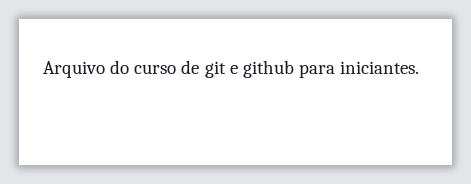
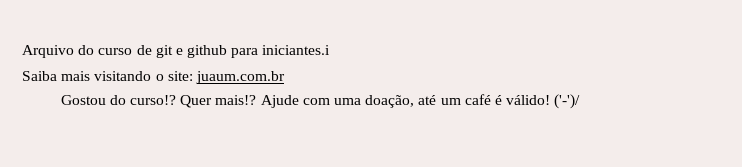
- Arquivo do curso de git e github para iniciantes.
+ Arquivo do curso de git e github para iniciantes.i
+ Saiba mais visitando o site: juaum.com.br
+ Gostou do curso!? Quer mais!? Ajude com uma doação, até um café é válido! ('-')/

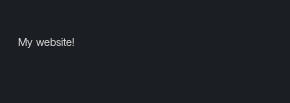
- Arquivo do curso de git e github para iniciantes.i
- Saiba mais visitando o site: juaum.com.br
- Gostou do curso!? Quer mais!? Ajude com uma doação, até um café é válido! ('-')/
+ My website!

